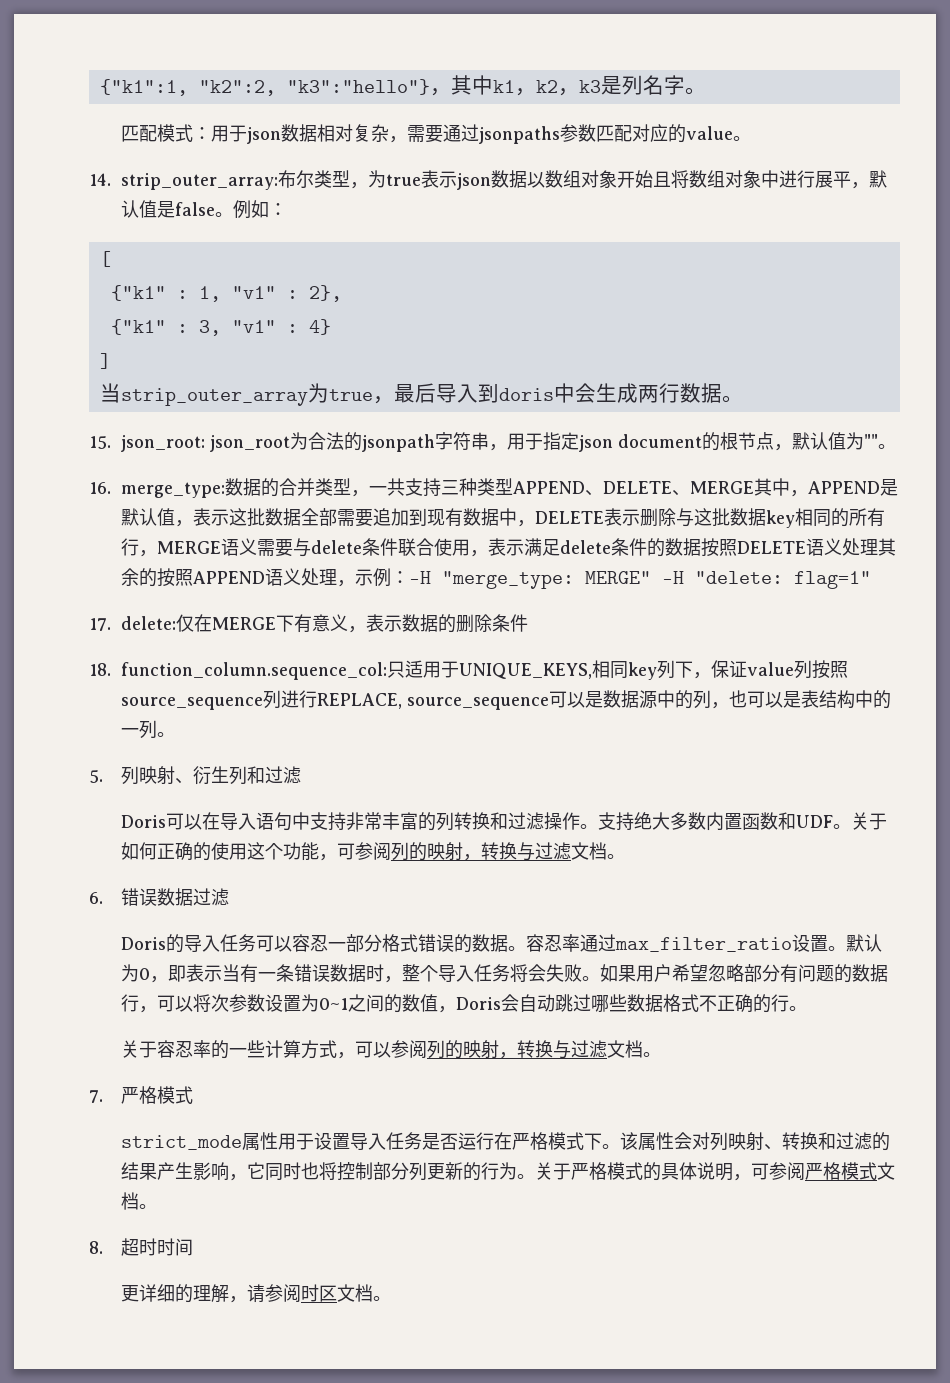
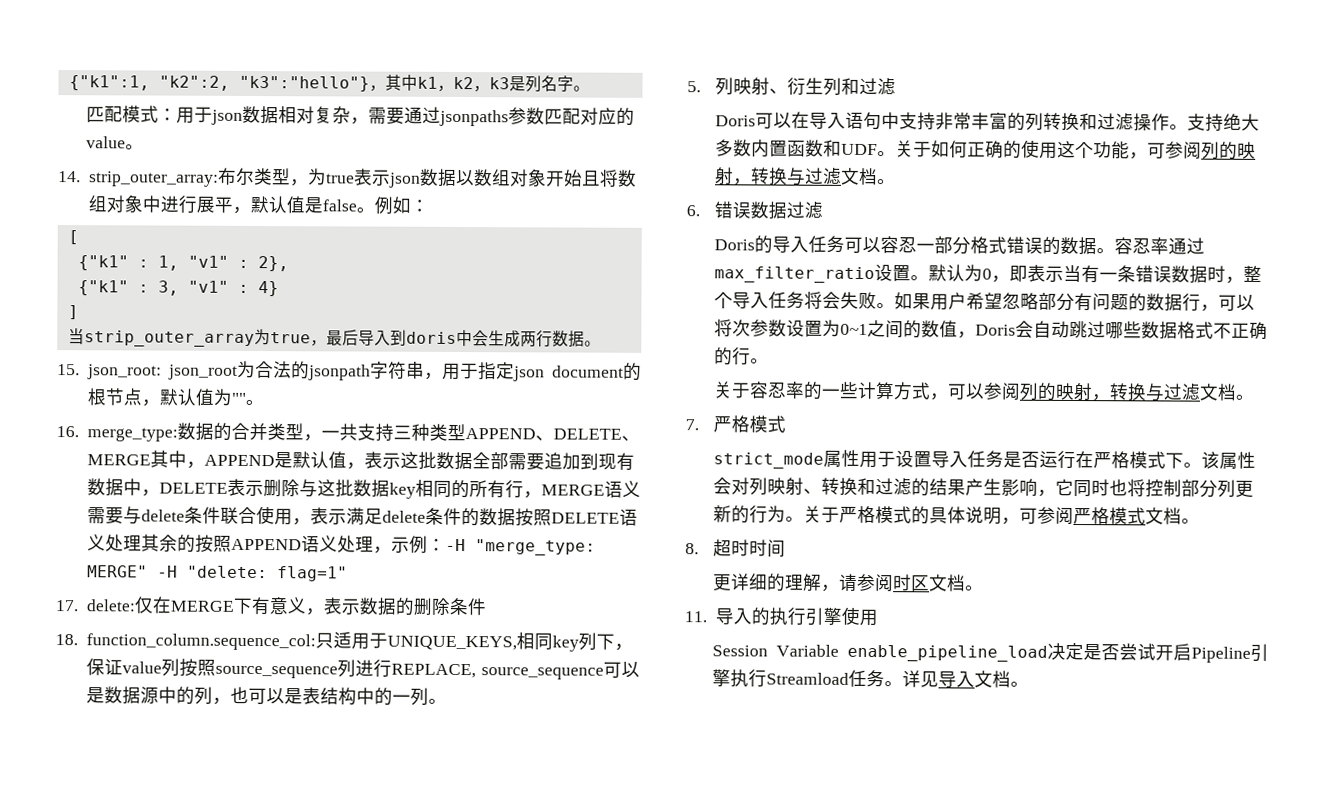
+ 11.导入的执行引擎使用
+ Session Variable enable_pipeline_load决定是否尝试开启Pipeline引擎执行Streamload任务。详见导入文档。

